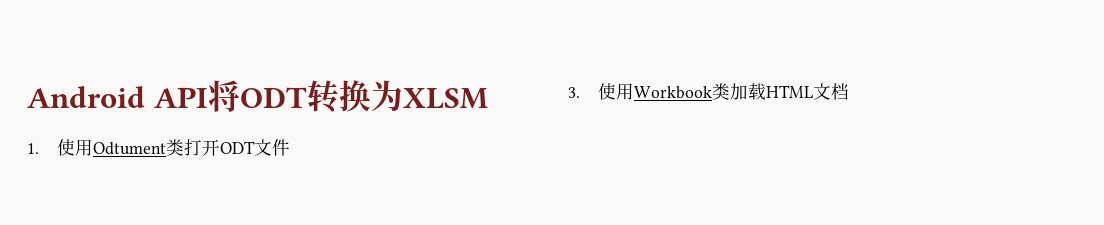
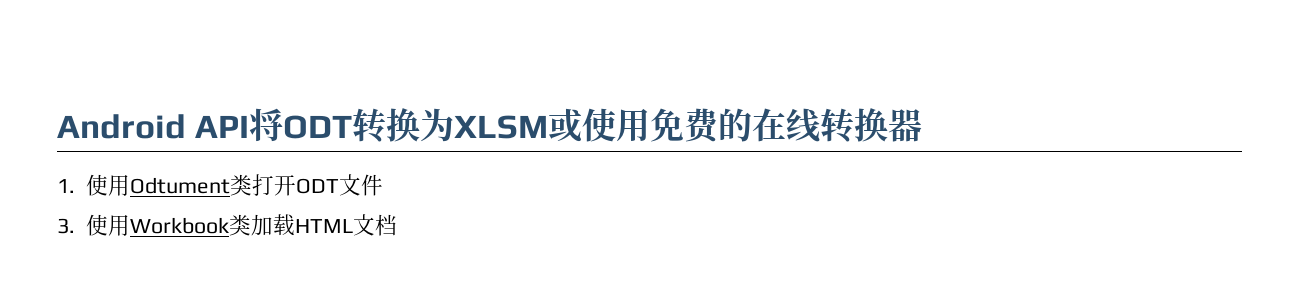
- Android API将ODT转换为XLSM
+ Android API将ODT转换为XLSM或使用免费的在线转换器

